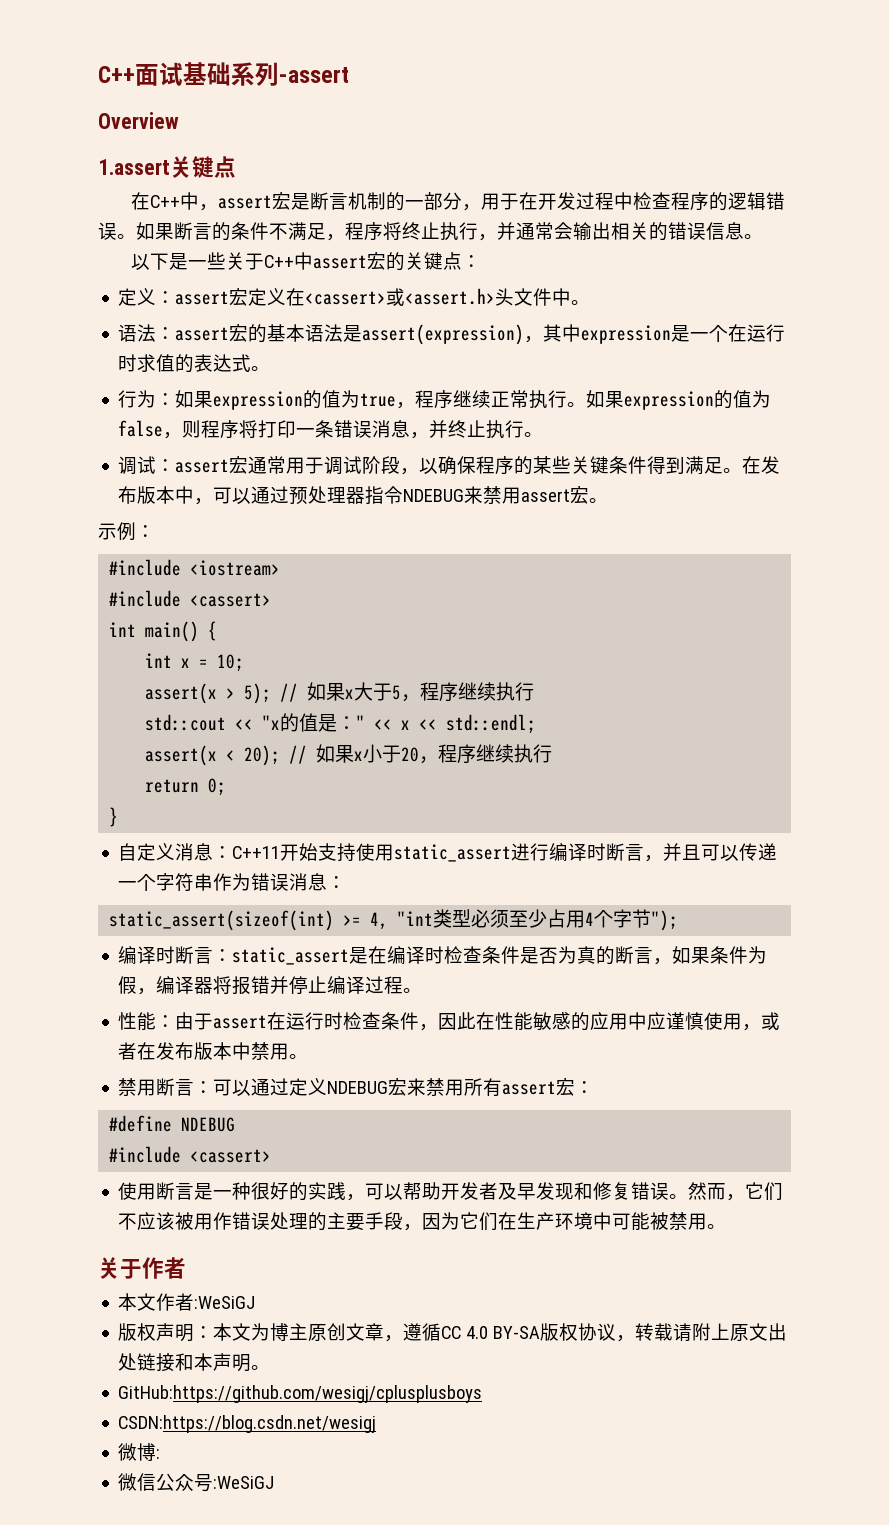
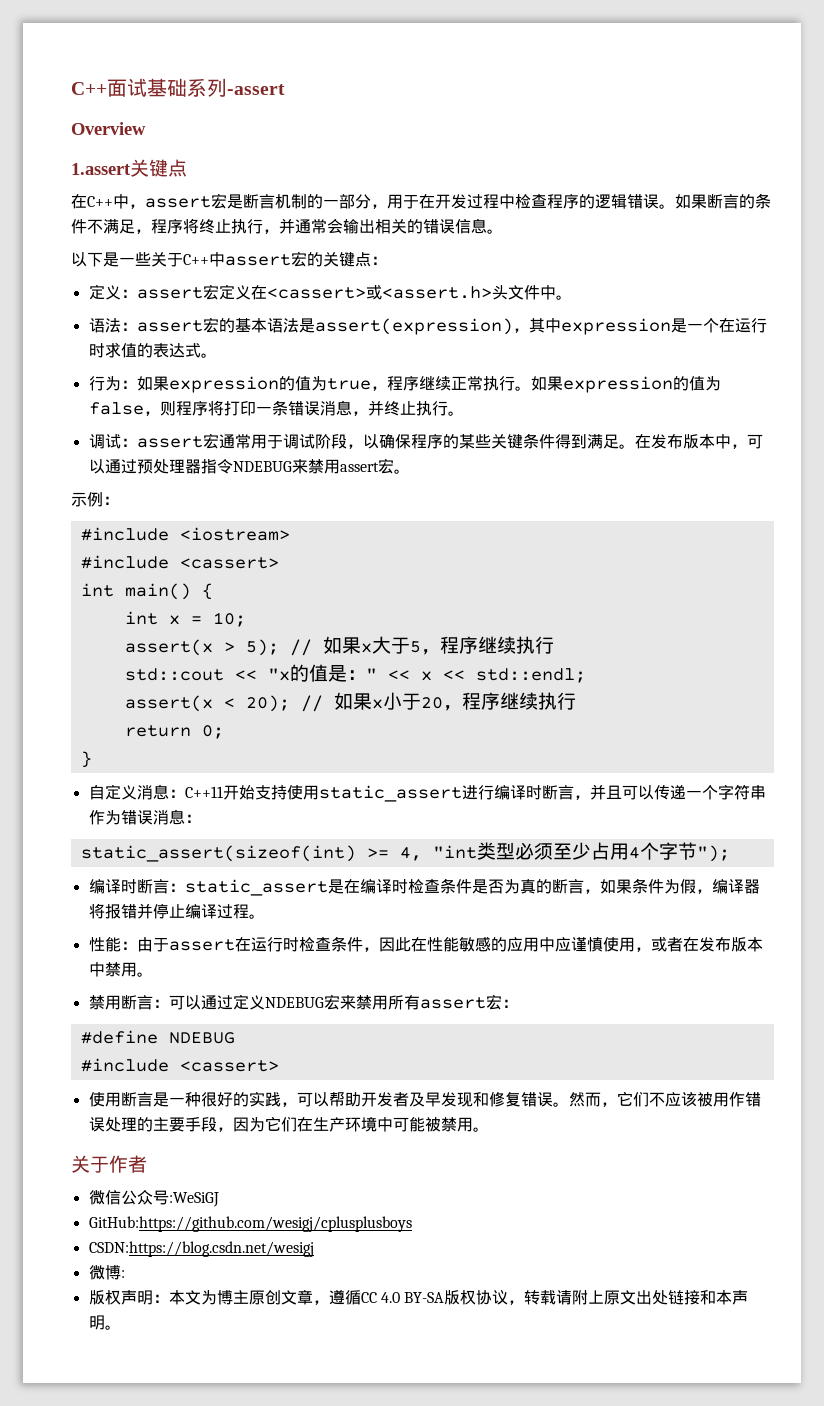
- 本文作者:WeSiGJ
+ 微信公众号:WeSiGJ
+ GitHub:https://github.com/wesigj/cplusplusboys
+ CSDN:https://blog.csdn.net/wesigj
+ 微博:
- GitHub:https://github.com/wesigj/cplusplusboys
- CSDN:https://blog.csdn.net/wesigj
- 微博:
- 微信公众号:WeSiGJ

